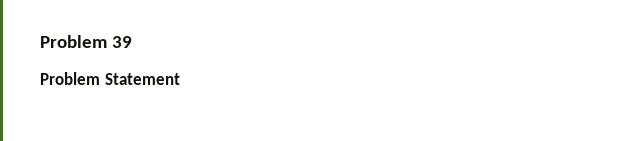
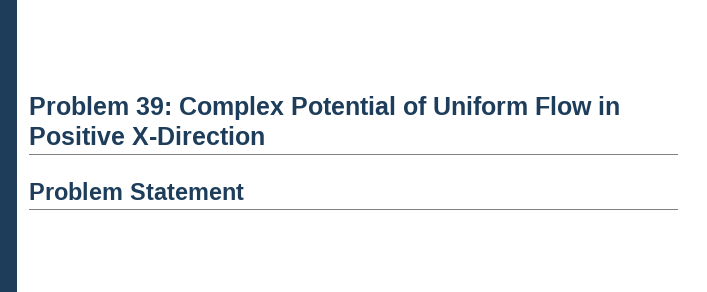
- Problem 39
+ Problem 39: Complex Potential of Uniform Flow in Positive X-Direction

